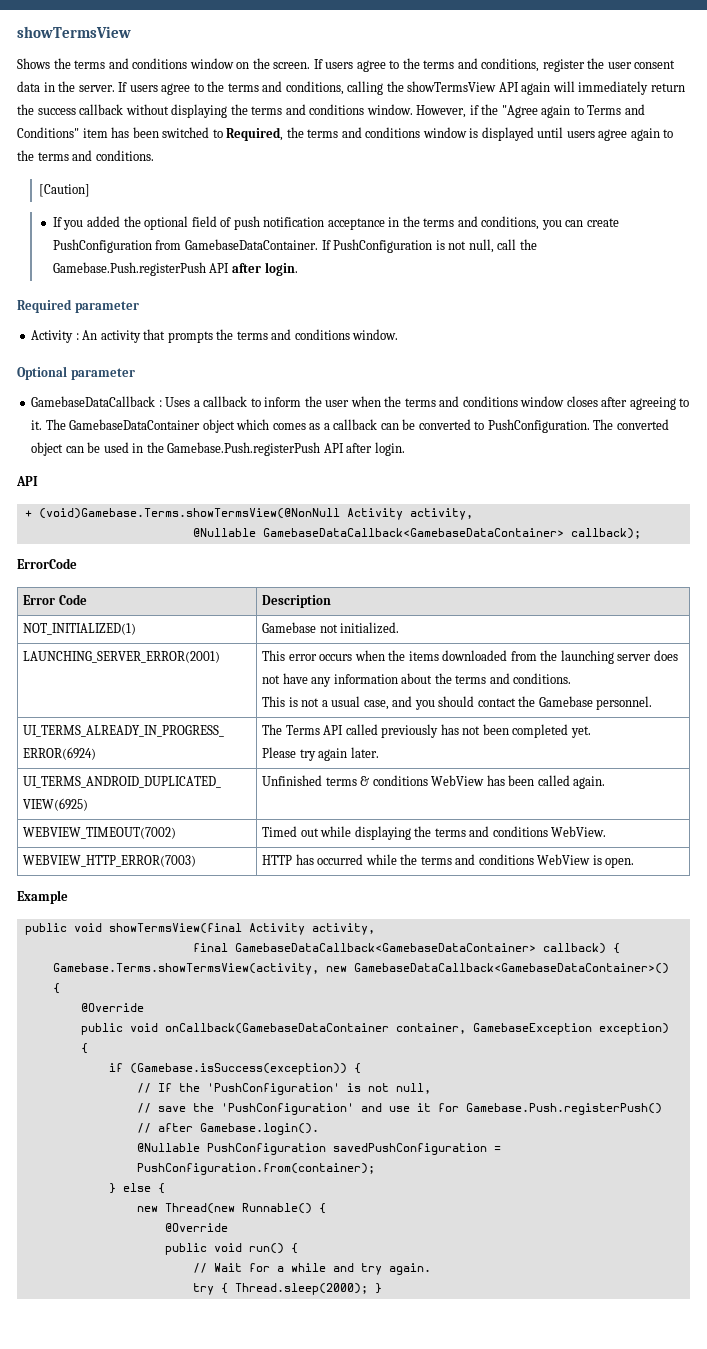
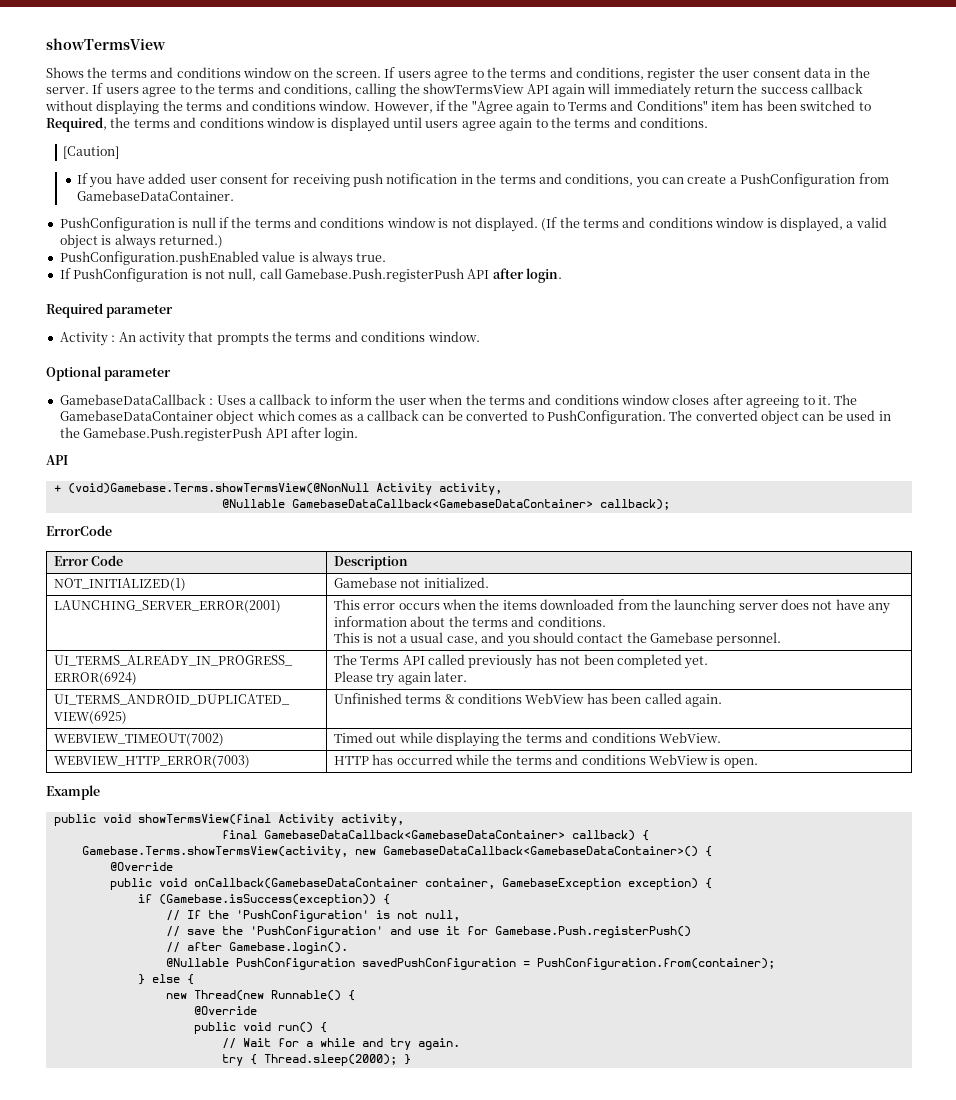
- If you added the optional field of push notification acceptance in the terms and conditions, you can create PushConfiguration from GamebaseDataContainer. If PushConfiguration is not null, call the Gamebase.Push.registerPush API after login.
+ If you have added user consent for receiving push notification in the terms and conditions, you can create a PushConfiguration from GamebaseDataContainer.
+ PushConfiguration is null if the terms and conditions window is not displayed. (If the terms and conditions window is displayed, a valid object is always returned.)
+ PushConfiguration.pushEnabled value is always true.
+ If PushConfiguration is not null, call Gamebase.Push.registerPush API after login.

